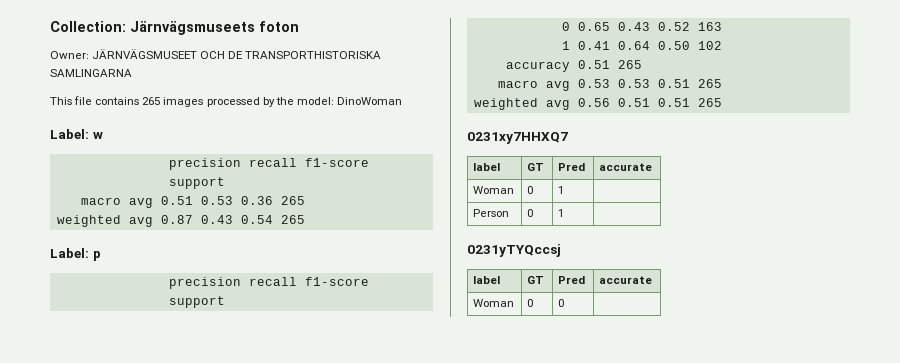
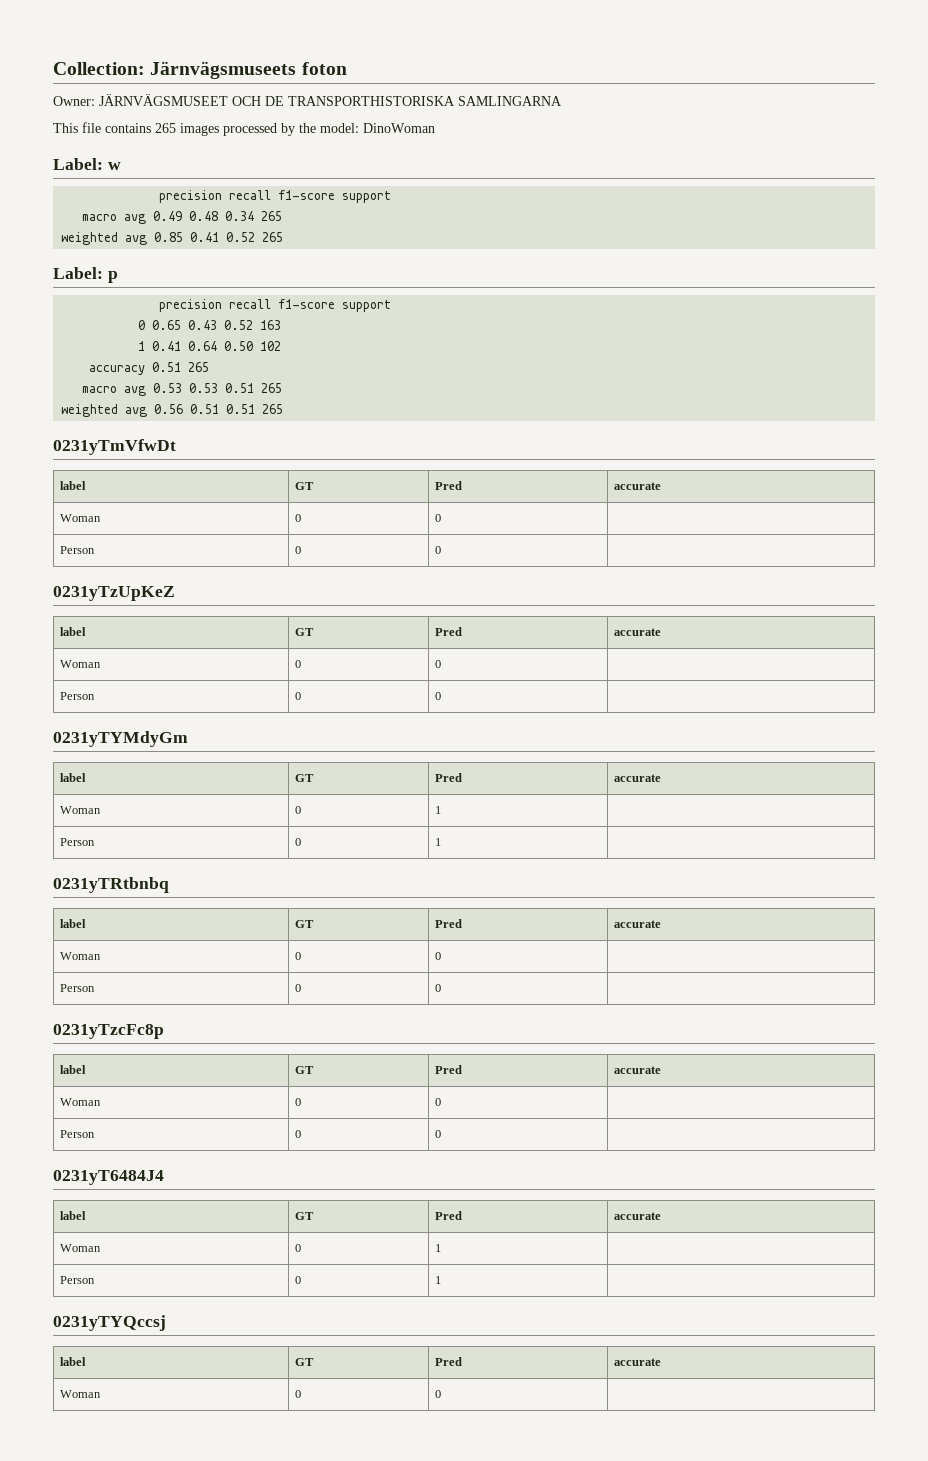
- macro avg 0.51 0.53 0.36 265
- weighted avg 0.87 0.43 0.54 265
+ macro avg 0.49 0.48 0.34 265
+ weighted avg 0.85 0.41 0.52 265
- 0231xy7HHXQ7
+ 0231yTmVfwDt
+ label | GT | Pred | accurate
+ Woman | 0 | 0 |
+ Person | 0 | 0 |
+ 0231yTzUpKeZ
+ label | GT | Pred | accurate
+ Woman | 0 | 0 |
+ Person | 0 | 0 |
+ 0231yTYMdyGm
+ label | GT | Pred | accurate
+ Woman | 0 | 1 |
+ Person | 0 | 1 |
+ 0231yTRtbnbq
+ label | GT | Pred | accurate
+ Woman | 0 | 0 |
+ Person | 0 | 0 |
+ 0231yTzcFc8p
+ label | GT | Pred | accurate
+ Woman | 0 | 0 |
+ Person | 0 | 0 |
+ 0231yT6484J4

